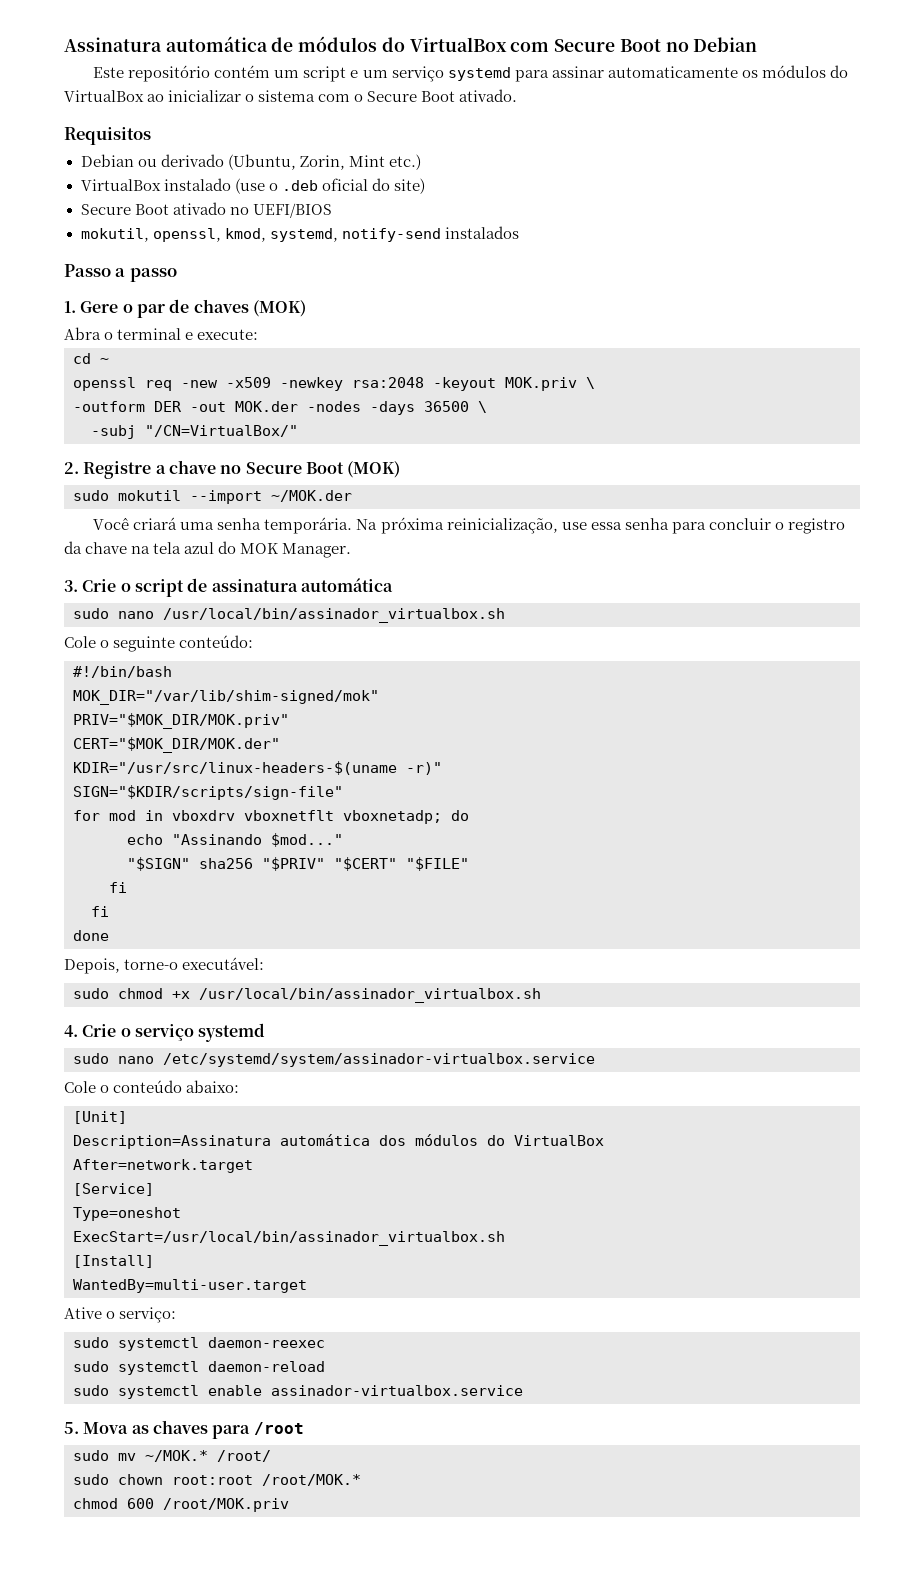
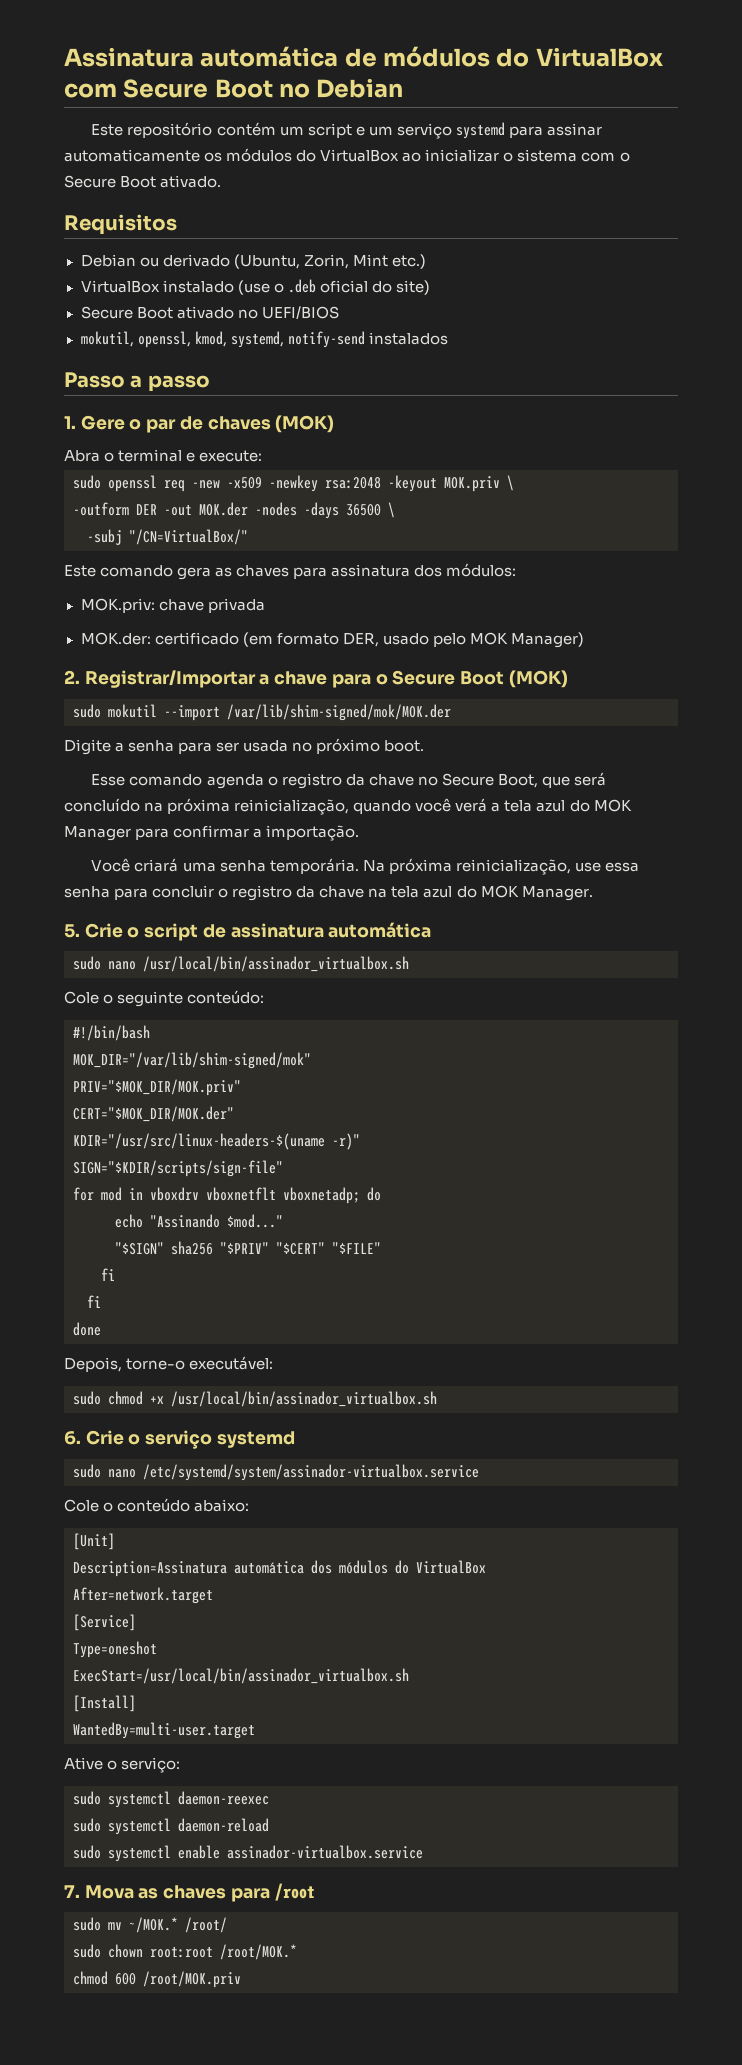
- cd ~
- openssl req -new -x509 -newkey rsa:2048 -keyout MOK.priv \
+ sudo openssl req -new -x509 -newkey rsa:2048 -keyout MOK.priv \
+ Este comando gera as chaves para assinatura dos módulos:
+ MOK.priv: chave privada
+ MOK.der: certificado (em formato DER, usado pelo MOK Manager)
- 2. Registre a chave no Secure Boot (MOK)
+ 2. Registrar/Importar a chave para o Secure Boot (MOK)
- sudo mokutil --import ~/MOK.der
+ sudo mokutil --import /var/lib/shim-signed/mok/MOK.der
+ Digite a senha para ser usada no próximo boot.
+ Esse comando agenda o registro da chave no Secure Boot, que será concluído na próxima reinicialização, quando você verá a tela azul do MOK Manager para confirmar a importação.
- 3. Crie o script de assinatura automática
+ 5. Crie o script de assinatura automática
- 4. Crie o serviço systemd
+ 6. Crie o serviço systemd
- 5. Mova as chaves para /root
+ 7. Mova as chaves para /root

